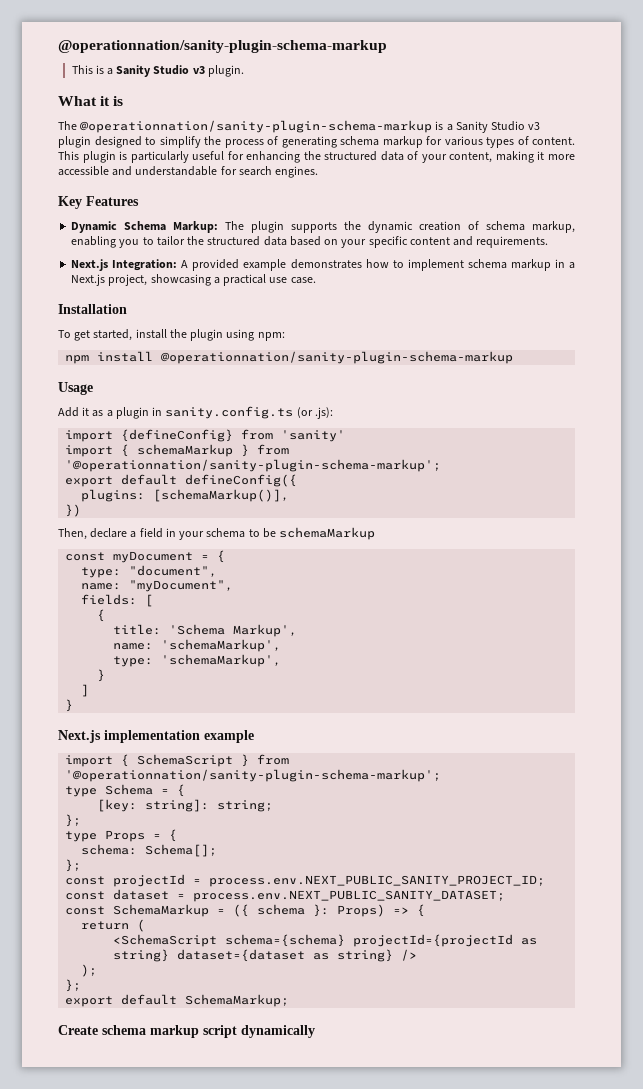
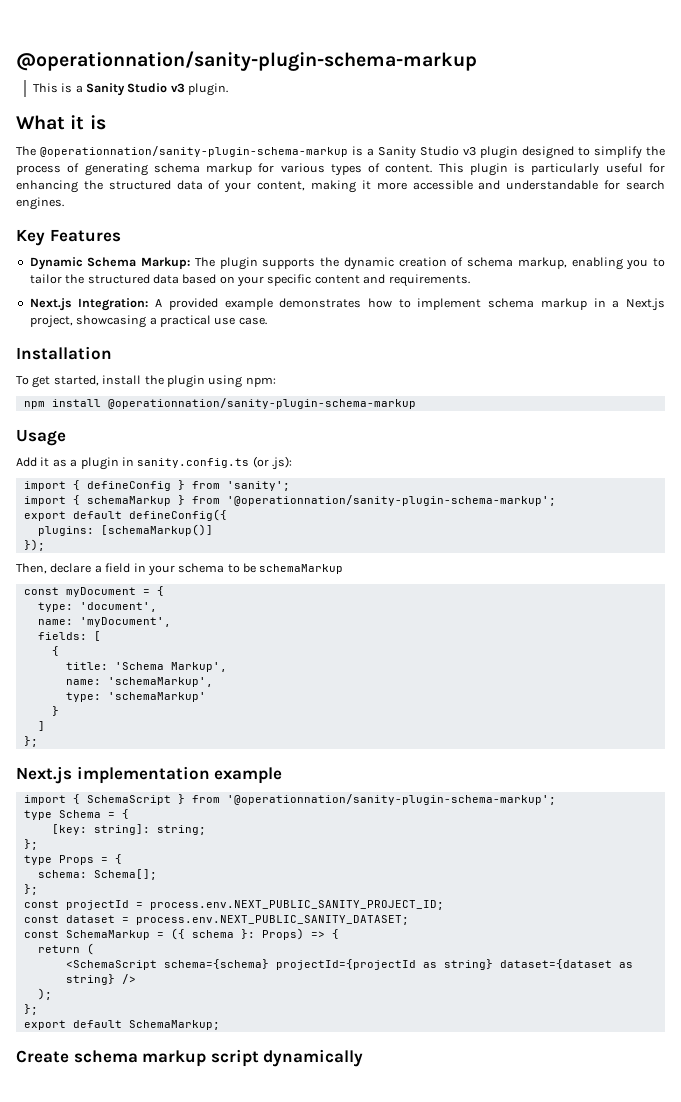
- import {defineConfig} from 'sanity'
+ import { defineConfig } from 'sanity';
- plugins: [schemaMarkup()],
- })
+ plugins: [schemaMarkup()]
+ });
- type: "document",
- name: "myDocument",
+ type: 'document',
+ name: 'myDocument',
- type: 'schemaMarkup',
+ type: 'schemaMarkup'
  ]
- }
+ };

